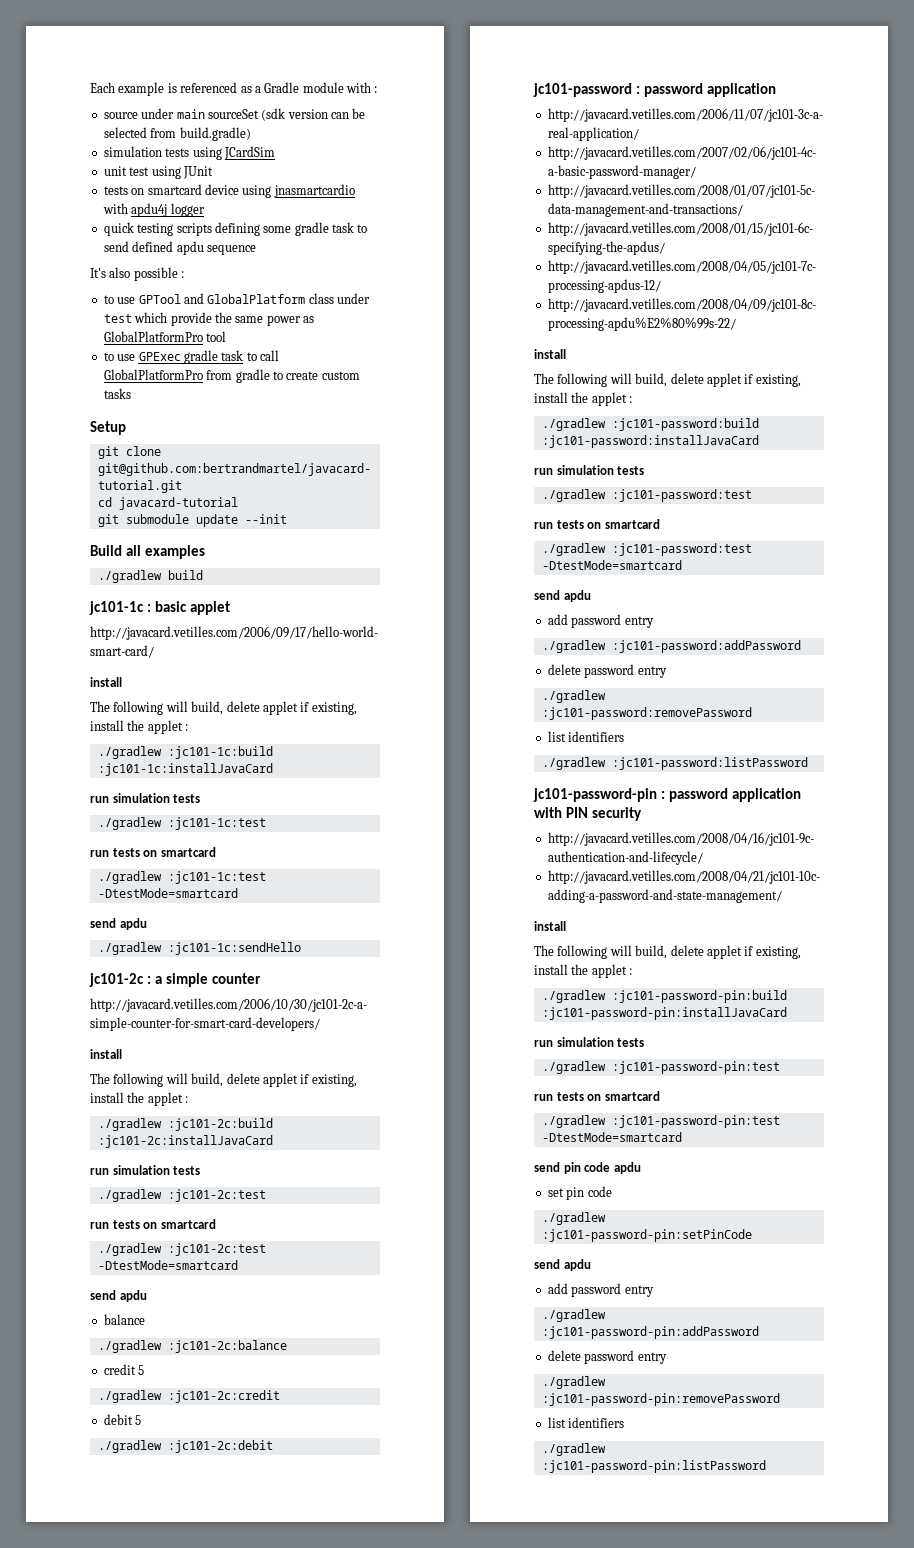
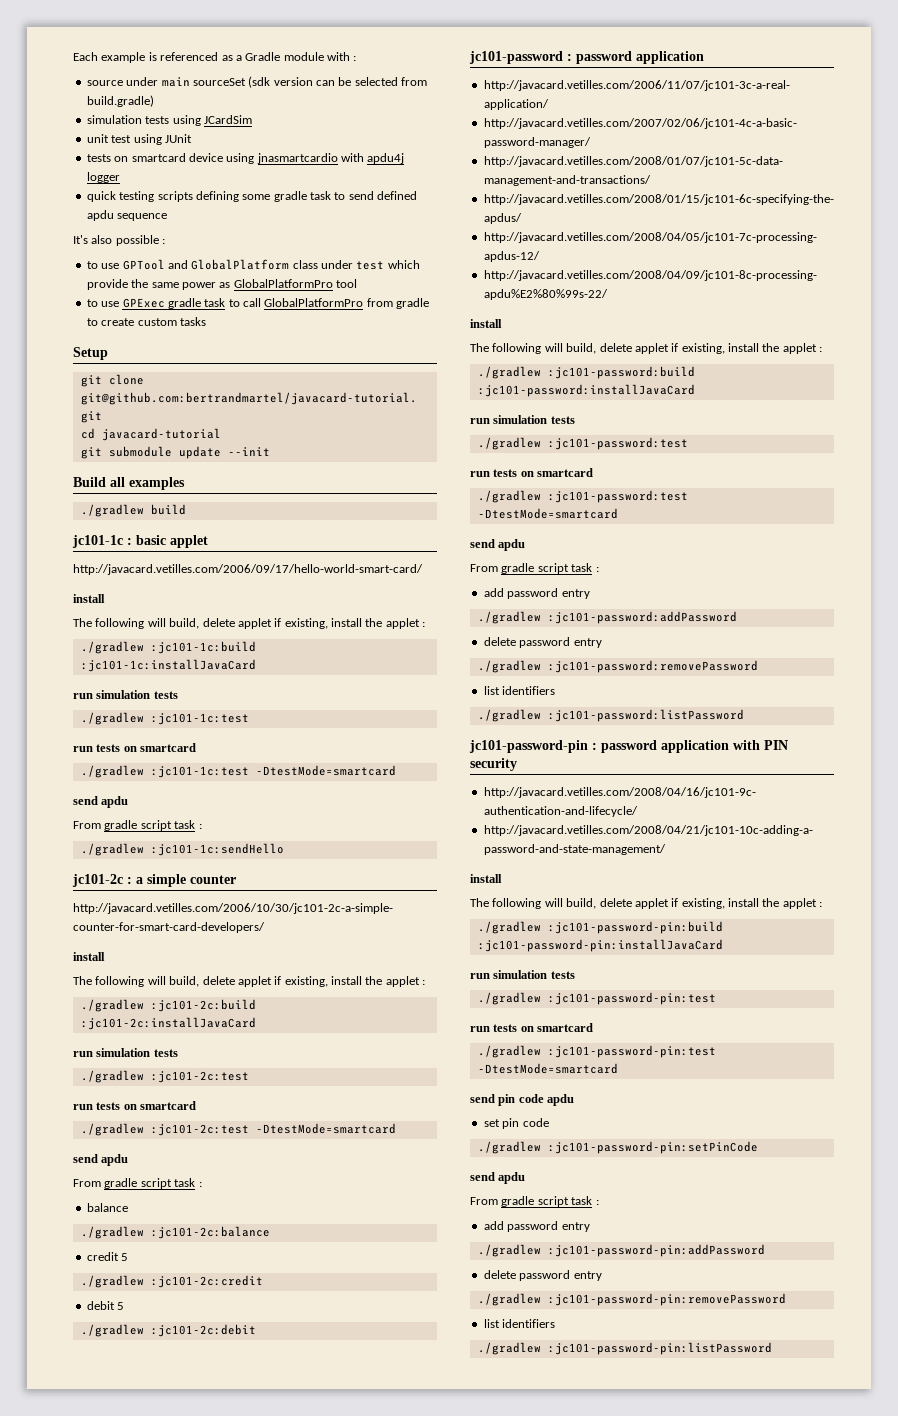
  ./gradlew :jc101-1c:test -DtestMode=smartcard
  send apdu
+ From gradle script task :
  ./gradlew :jc101-2c:test -DtestMode=smartcard
  send apdu
+ From gradle script task :
  ./gradlew :jc101-password:test -DtestMode=smartcard
  send apdu
+ From gradle script task :
  ./gradlew :jc101-password-pin:setPinCode
  send apdu
+ From gradle script task :

